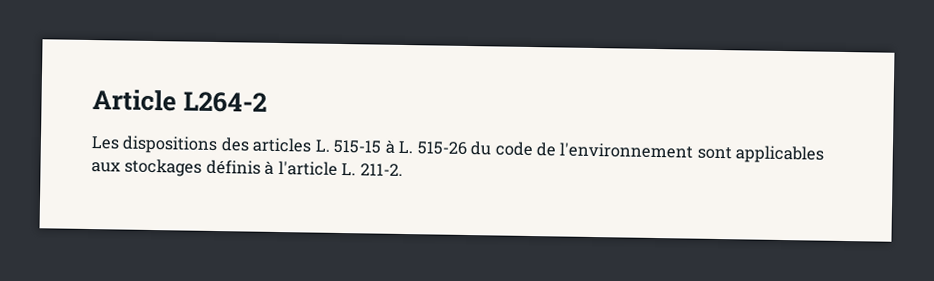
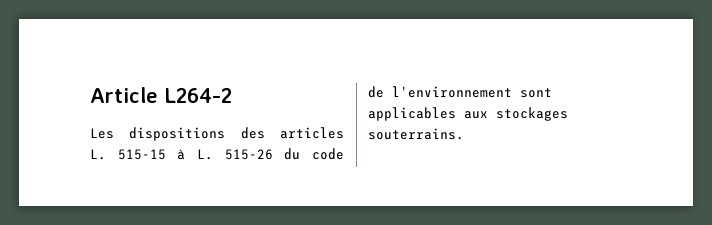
- Les dispositions des articles L. 515-15 à L. 515-26 du code de l'environnement sont applicables aux stockages définis à l'article L. 211-2.
+ Les dispositions des articles L. 515-15 à L. 515-26 du code de l'environnement sont applicables aux stockages souterrains.

